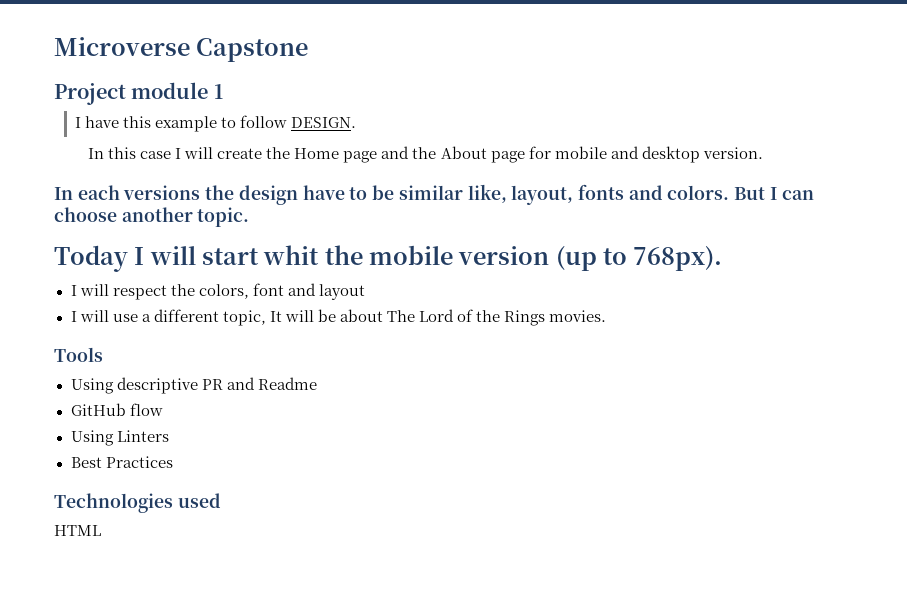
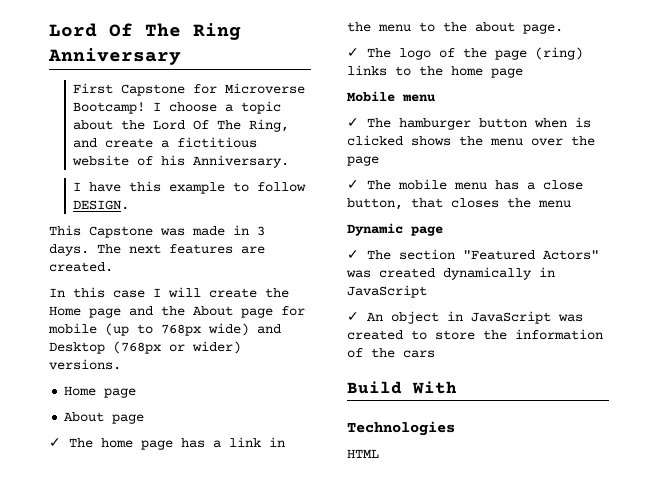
- Microverse Capstone
- Project module 1
+ Lord Of The Ring Anniversary
+ First Capstone for Microverse Bootcamp! I choose a topic about the Lord Of The Ring, and create a fictitious website of his Anniversary.
+ This Capstone was made in 3 days. The next features are created.
- In this case I will create the Home page and the About page for mobile and desktop version.
- In each versions the design have to be similar like, layout, fonts and colors. But I can choose another topic.
- Today I will start whit the mobile version (up to 768px).
- I will respect the colors, font and layout
- I will use a different topic, It will be about The Lord of the Rings movies.
- Tools
- Using descriptive PR and Readme
- GitHub flow
- Using Linters
- Best Practices
+ In this case I will create the Home page and the About page for mobile (up to 768px wide) and Desktop (768px or wider) versions.
+ Home page
+ About page
+ ✓ The home page has a link in the menu to the about page.
+ ✓ The logo of the page (ring) links to the home page
+ Mobile menu
+ ✓ The hamburger button when is clicked shows the menu over the page
+ ✓ The mobile menu has a close button, that closes the menu
+ Dynamic page
+ ✓ The section "Featured Actors" was created dynamically in JavaScript
+ ✓ An object in JavaScript was created to store the information of the cars
+ Build With
- Technologies used
+ Technologies

